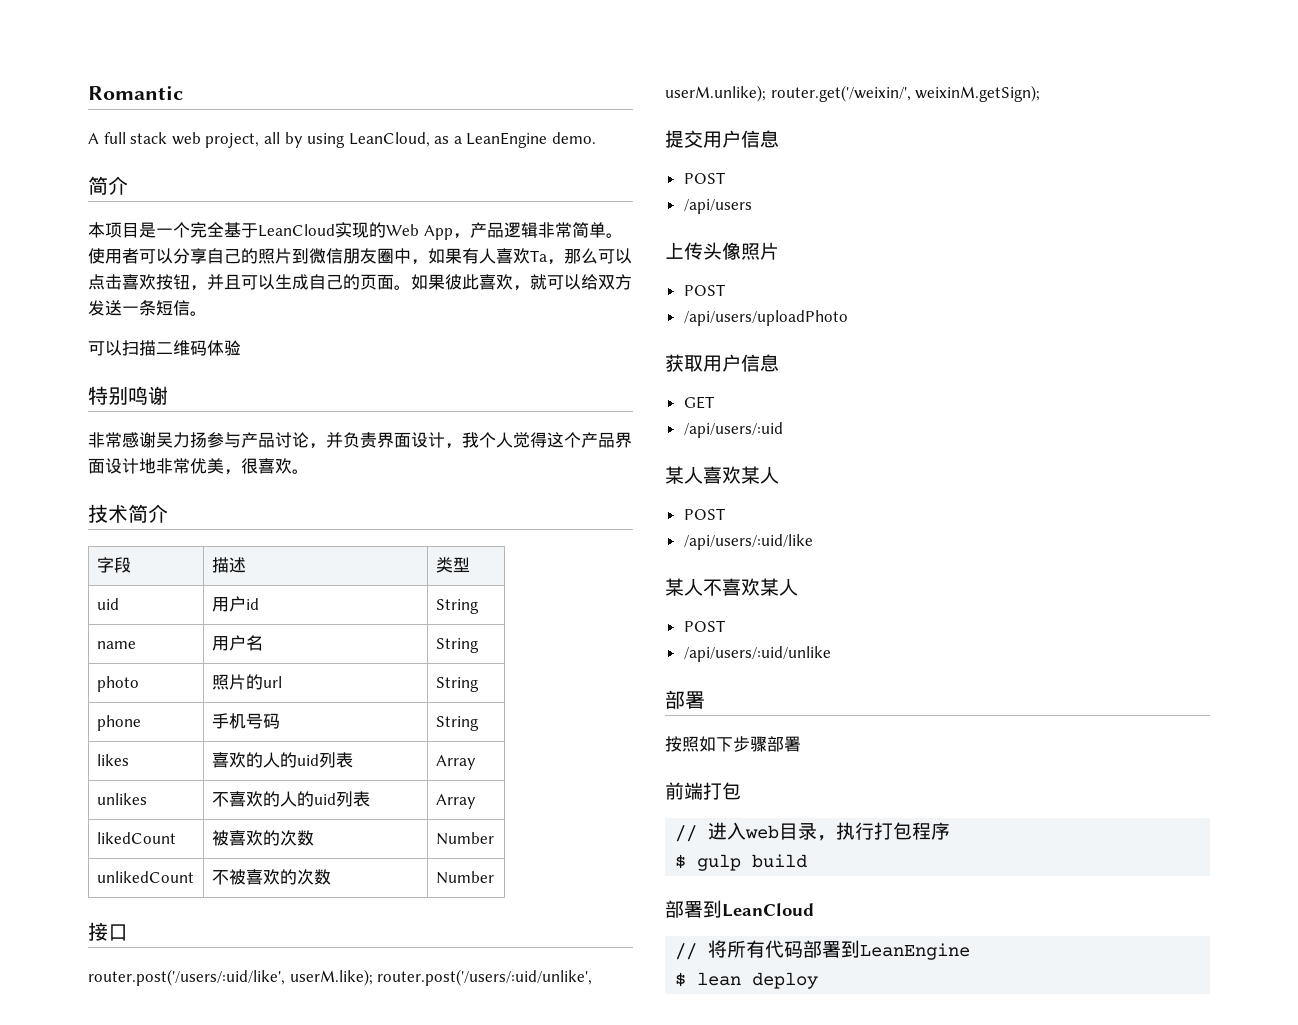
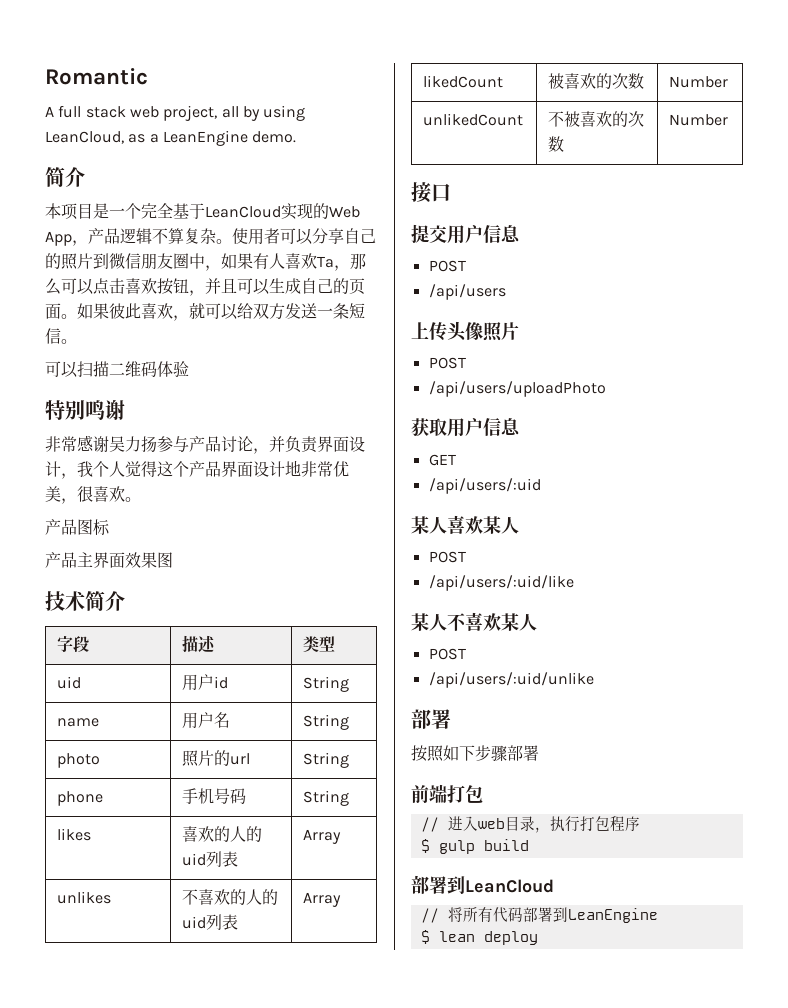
- 本项目是一个完全基于LeanCloud实现的Web App，产品逻辑非常简单。
+ 本项目是一个完全基于LeanCloud实现的Web App，产品逻辑不算复杂。
+ 产品图标
+ 产品主界面效果图
- router.post('/users/:uid/like', userM.like); router.post('/users/:uid/unlike', userM.unlike); router.get('/weixin/', weixinM.getSign);

